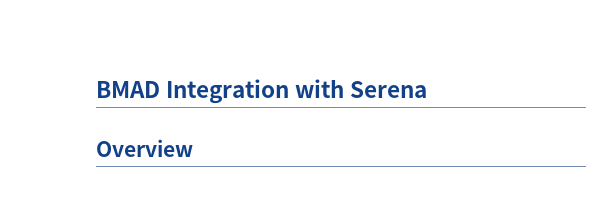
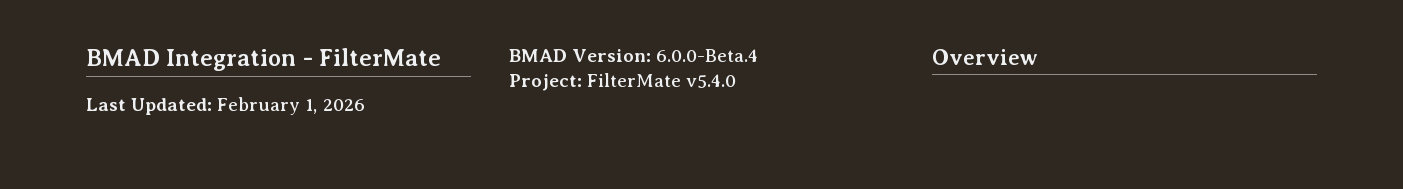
- BMAD Integration with Serena
+ BMAD Integration - FilterMate
+ Last Updated: February 1, 2026
+ BMAD Version: 6.0.0-Beta.4
+ Project: FilterMate v5.4.0

